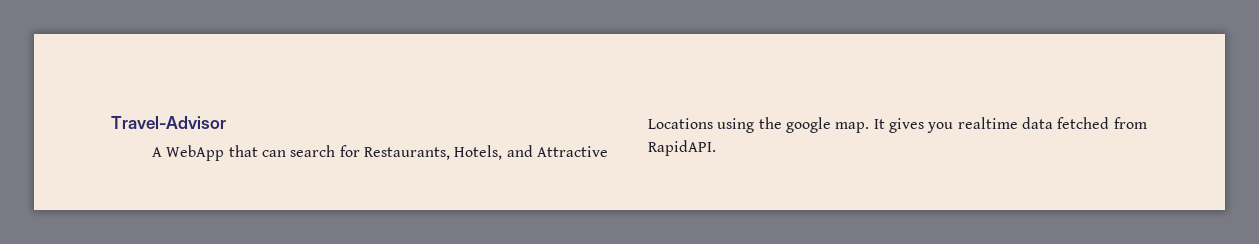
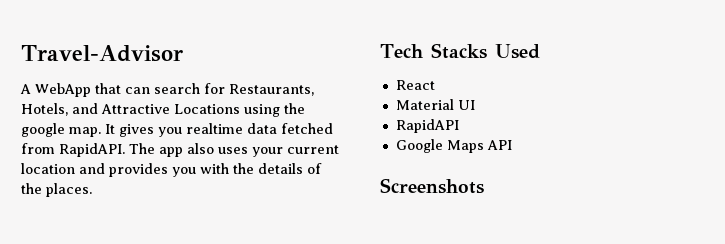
+ The app also uses your current location and provides you with the details of the places.
+ Tech Stacks Used
+ React
+ Material UI
+ RapidAPI
+ Google Maps API
+ Screenshots

